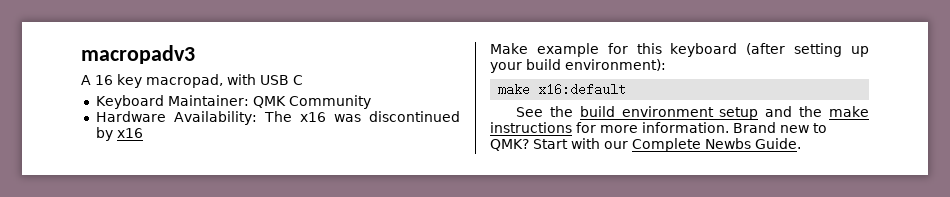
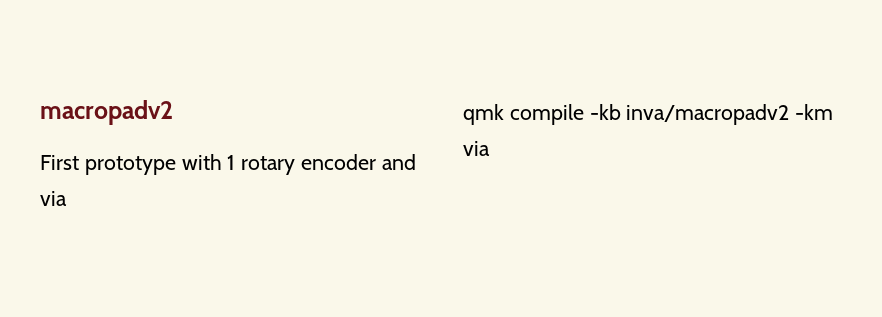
- macropadv3
- A 16 key macropad, with USB C
- Keyboard Maintainer: QMK Community
- Hardware Availability: The x16 was discontinued by x16
- Make example for this keyboard (after setting up your build environment):
- make x16:default
- See the build environment setup and the make instructions for more information. Brand new to QMK? Start with our Complete Newbs Guide.
+ macropadv2
+ First prototype with 1 rotary encoder and via
+ qmk compile -kb inva/macropadv2 -km via

